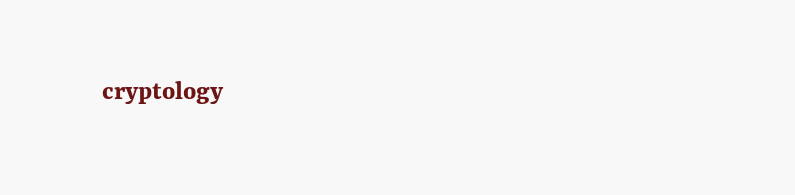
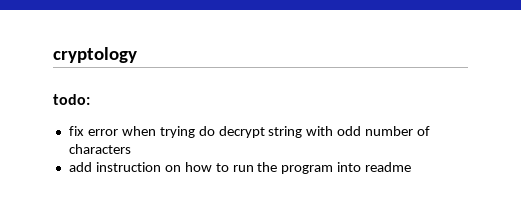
+ todo:
+ fix error when trying do decrypt string with odd number of characters
+ add instruction on how to run the program into readme

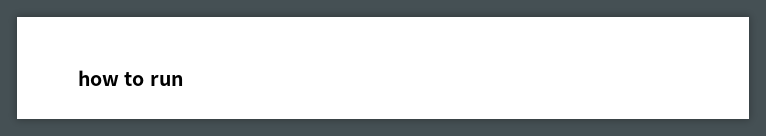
- cryptology
- todo:
- fix error when trying do decrypt string with odd number of characters
- add instruction on how to run the program into readme
+ how to run

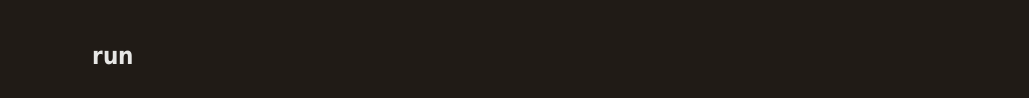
- how to run
+ run

